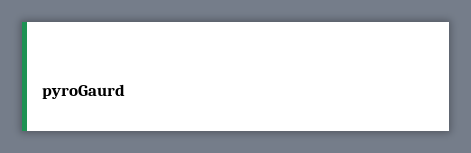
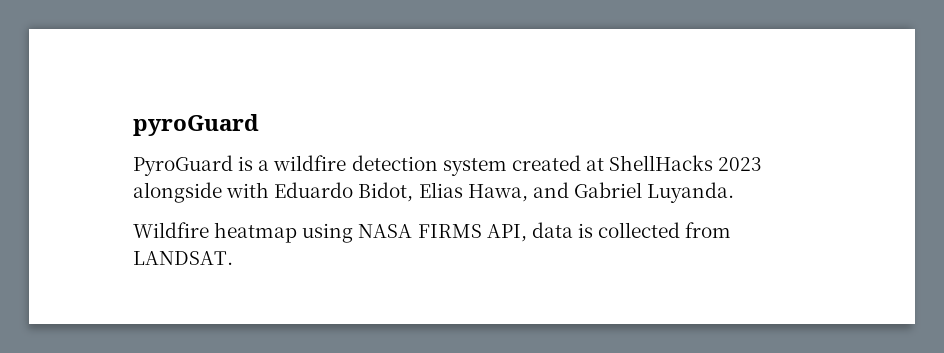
- pyroGaurd
+ pyroGuard
+ PyroGuard is a wildfire detection system created at ShellHacks 2023 alongside with Eduardo Bidot, Elias Hawa, and Gabriel Luyanda.
+ Wildfire heatmap using NASA FIRMS API, data is collected from LANDSAT.

